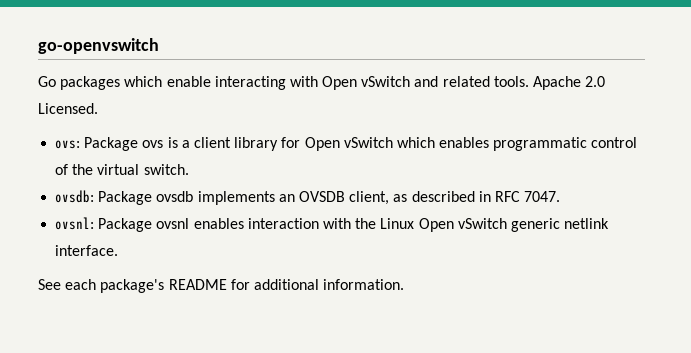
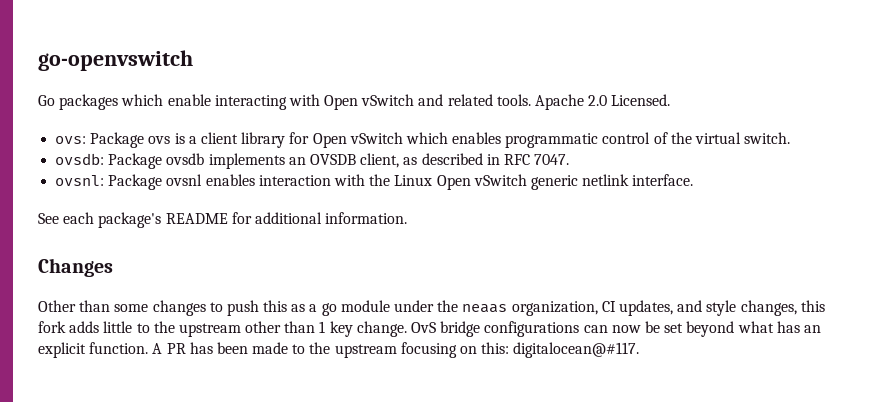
+ Changes
+ Other than some changes to push this as a go module under the neaas organization, CI updates, and style changes, this fork adds little to the upstream other than 1 key change. OvS bridge configurations can now be set beyond what has an explicit function. A PR has been made to the upstream focusing on this: digitalocean@#117.

